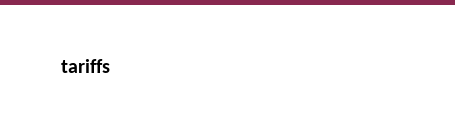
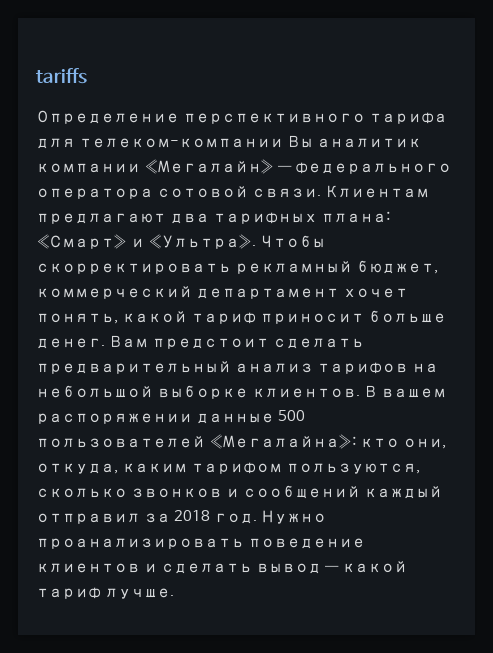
+ Определение перспективного тарифа для телеком-компании Вы аналитик компании «Мегалайн» — федерального оператора сотовой связи. Клиентам предлагают два тарифных плана: «Смарт» и «Ультра». Чтобы скорректировать рекламный бюджет, коммерческий департамент хочет понять, какой тариф приносит больше денег. Вам предстоит сделать предварительный анализ тарифов на небольшой выборке клиентов. В вашем распоряжении данные 500 пользователей «Мегалайна»: кто они, откуда, каким тарифом пользуются, сколько звонков и сообщений каждый отправил за 2018 год. Нужно проанализировать поведение клиентов и сделать вывод — какой тариф лучше.

